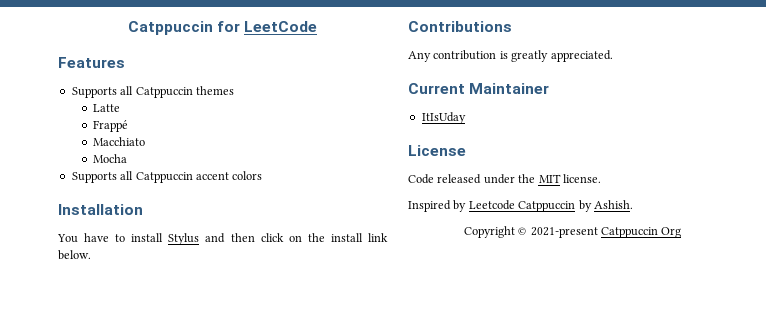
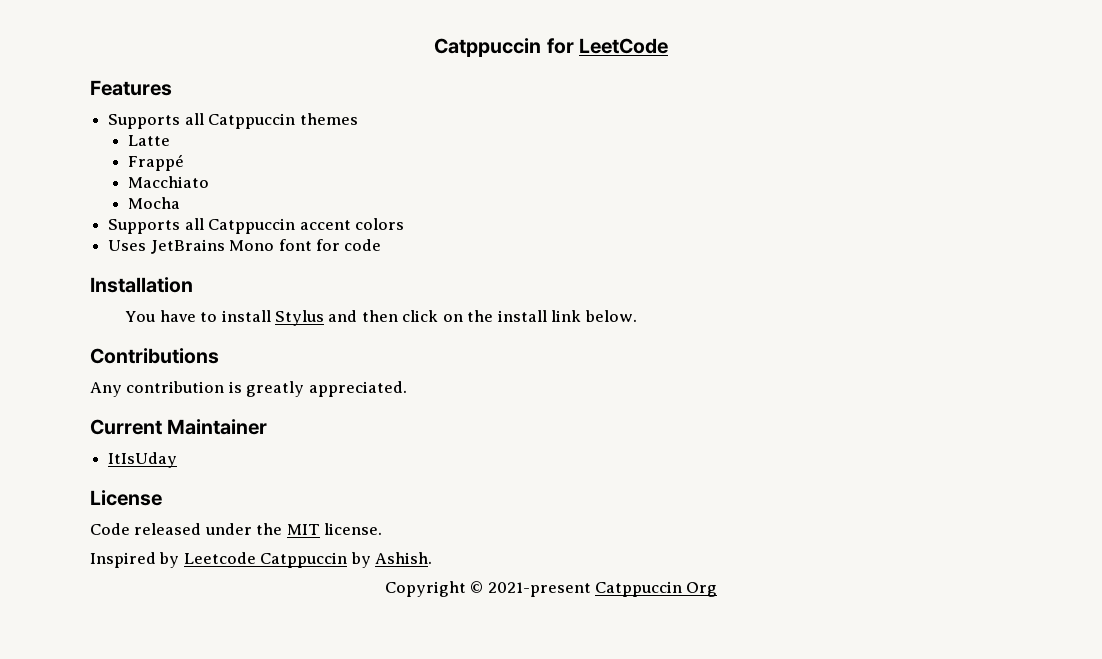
+ Uses JetBrains Mono font for code

